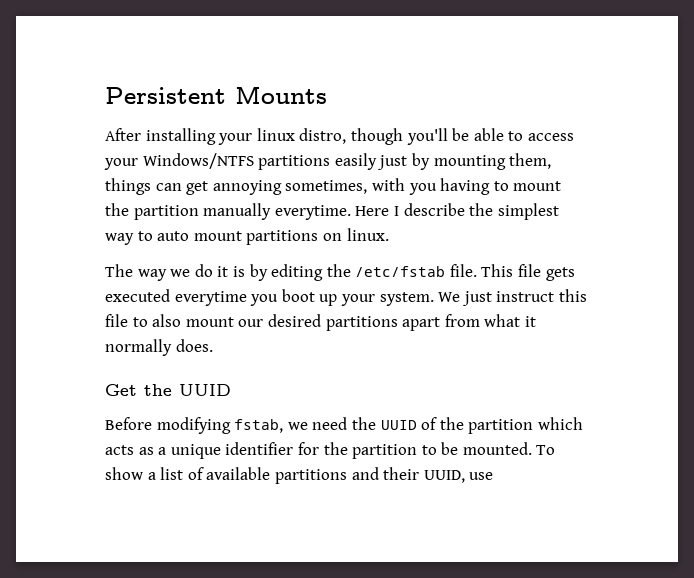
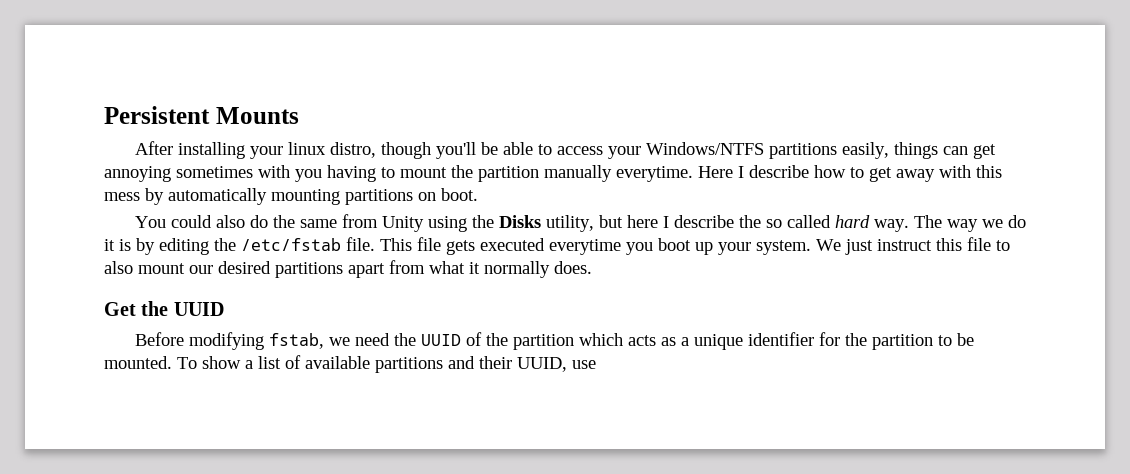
- After installing your linux distro, though you'll be able to access your Windows/NTFS partitions easily just by mounting them, things can get annoying sometimes, with you having to mount the partition manually everytime.
+ After installing your linux distro, though you'll be able to access your Windows/NTFS partitions easily, things can get annoying sometimes with you having to mount the partition manually everytime.
- Here I describe the simplest way to auto mount partitions on linux.
- The way we do it is by editing the /etc/fstab file.
+ Here I describe how to get away with this mess by automatically mounting partitions on boot.
+ You could also do the same from Unity using the Disks utility, but here I describe the so called hard way. The way we do it is by editing the /etc/fstab file.

